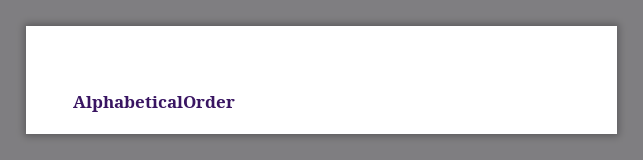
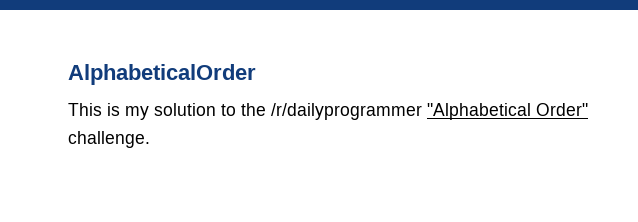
+ This is my solution to the /r/dailyprogrammer "Alphabetical Order" challenge.

